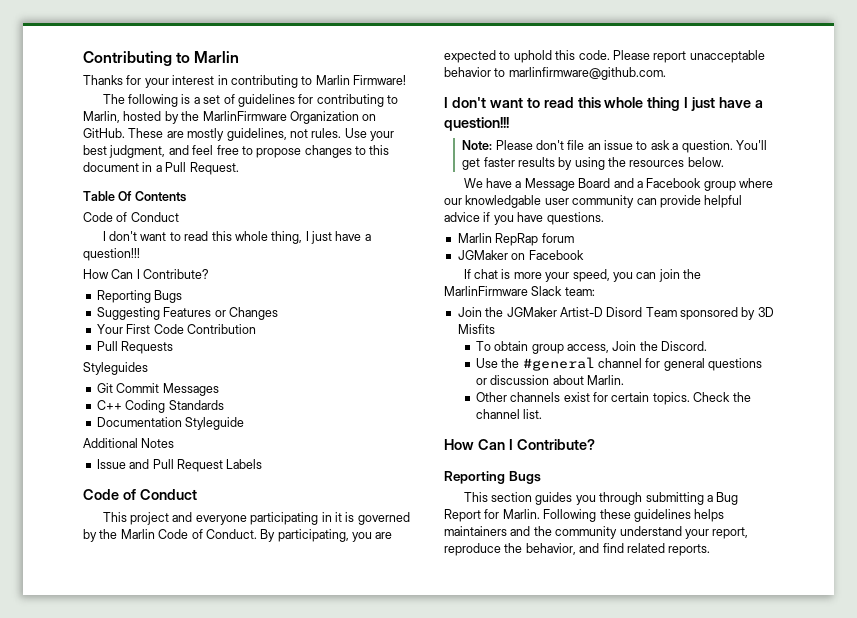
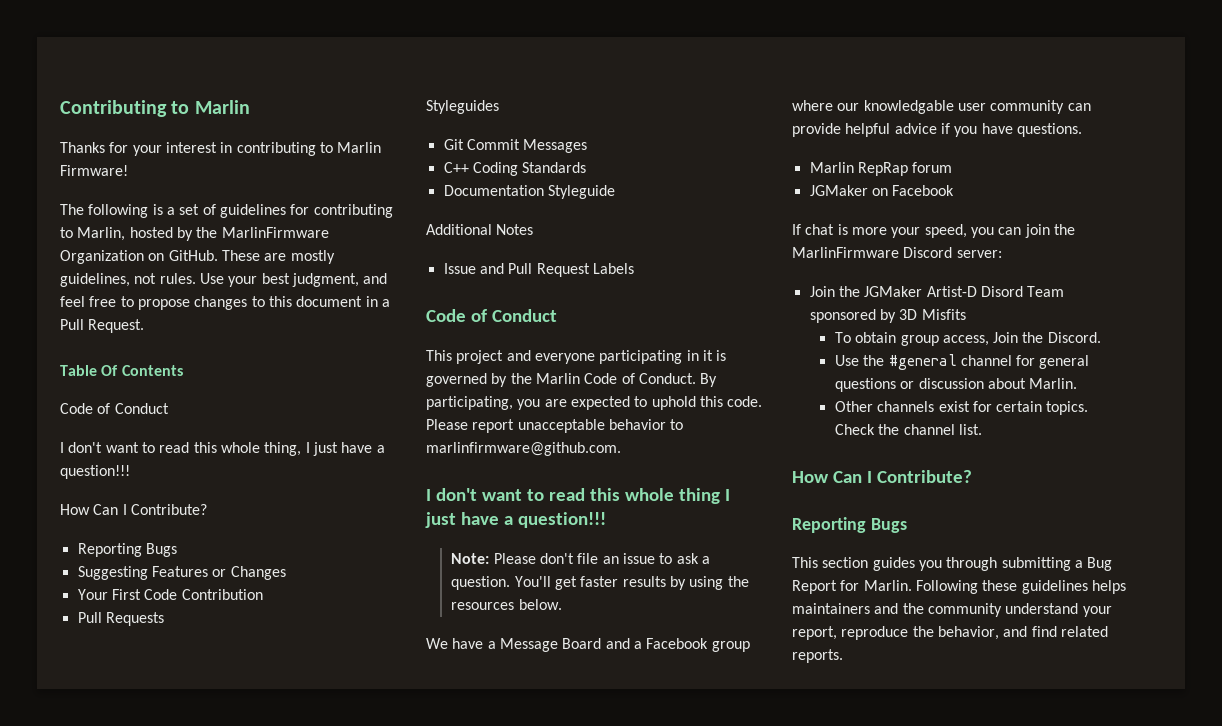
- If chat is more your speed, you can join the MarlinFirmware Slack team:
+ If chat is more your speed, you can join the MarlinFirmware Discord server:

